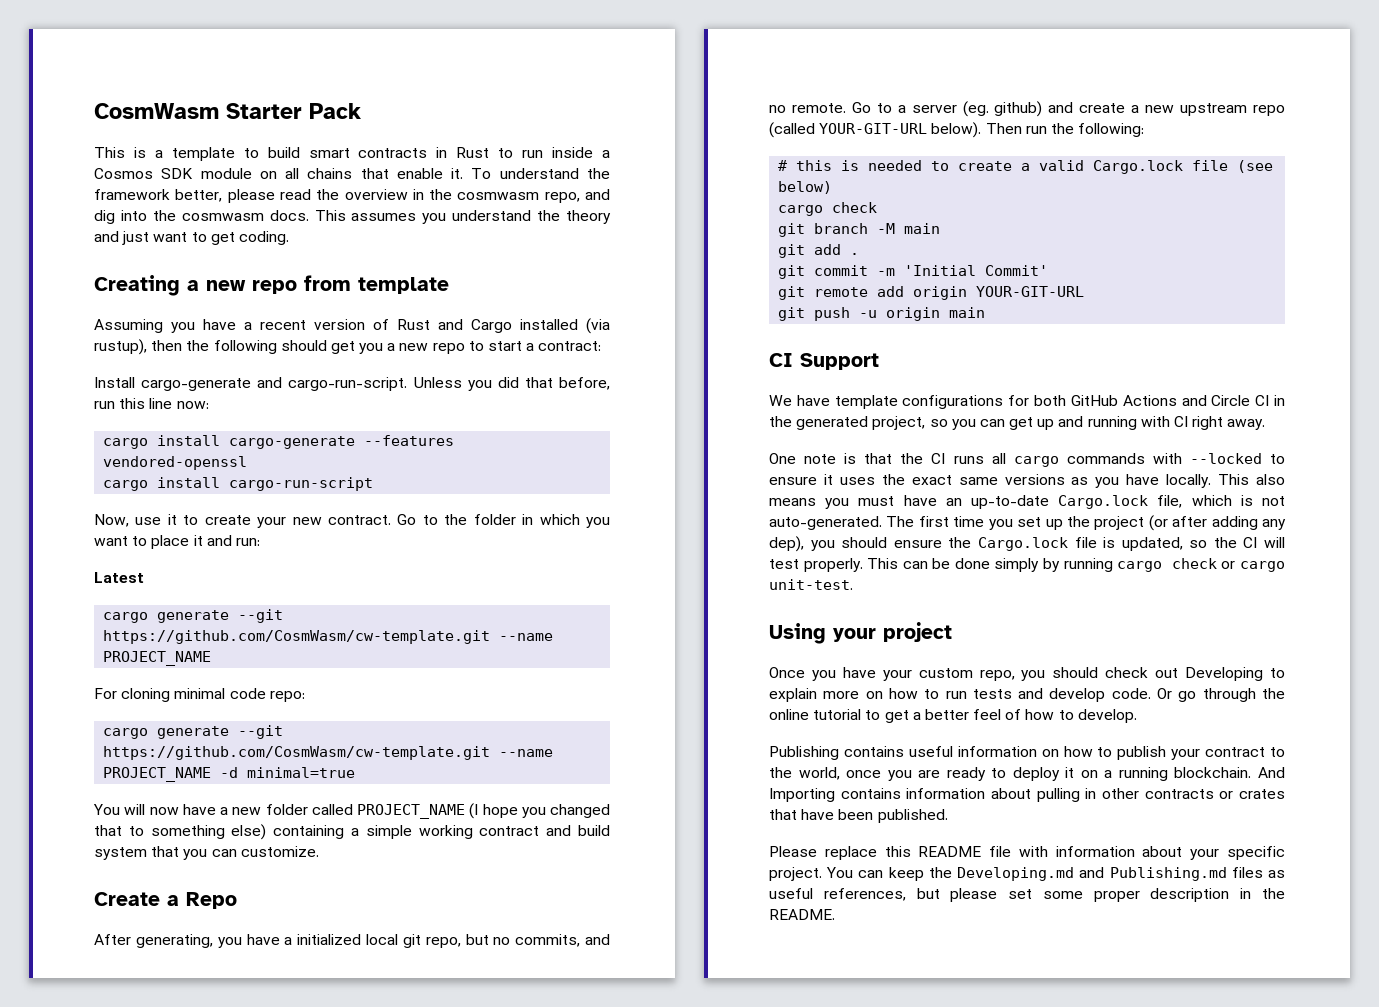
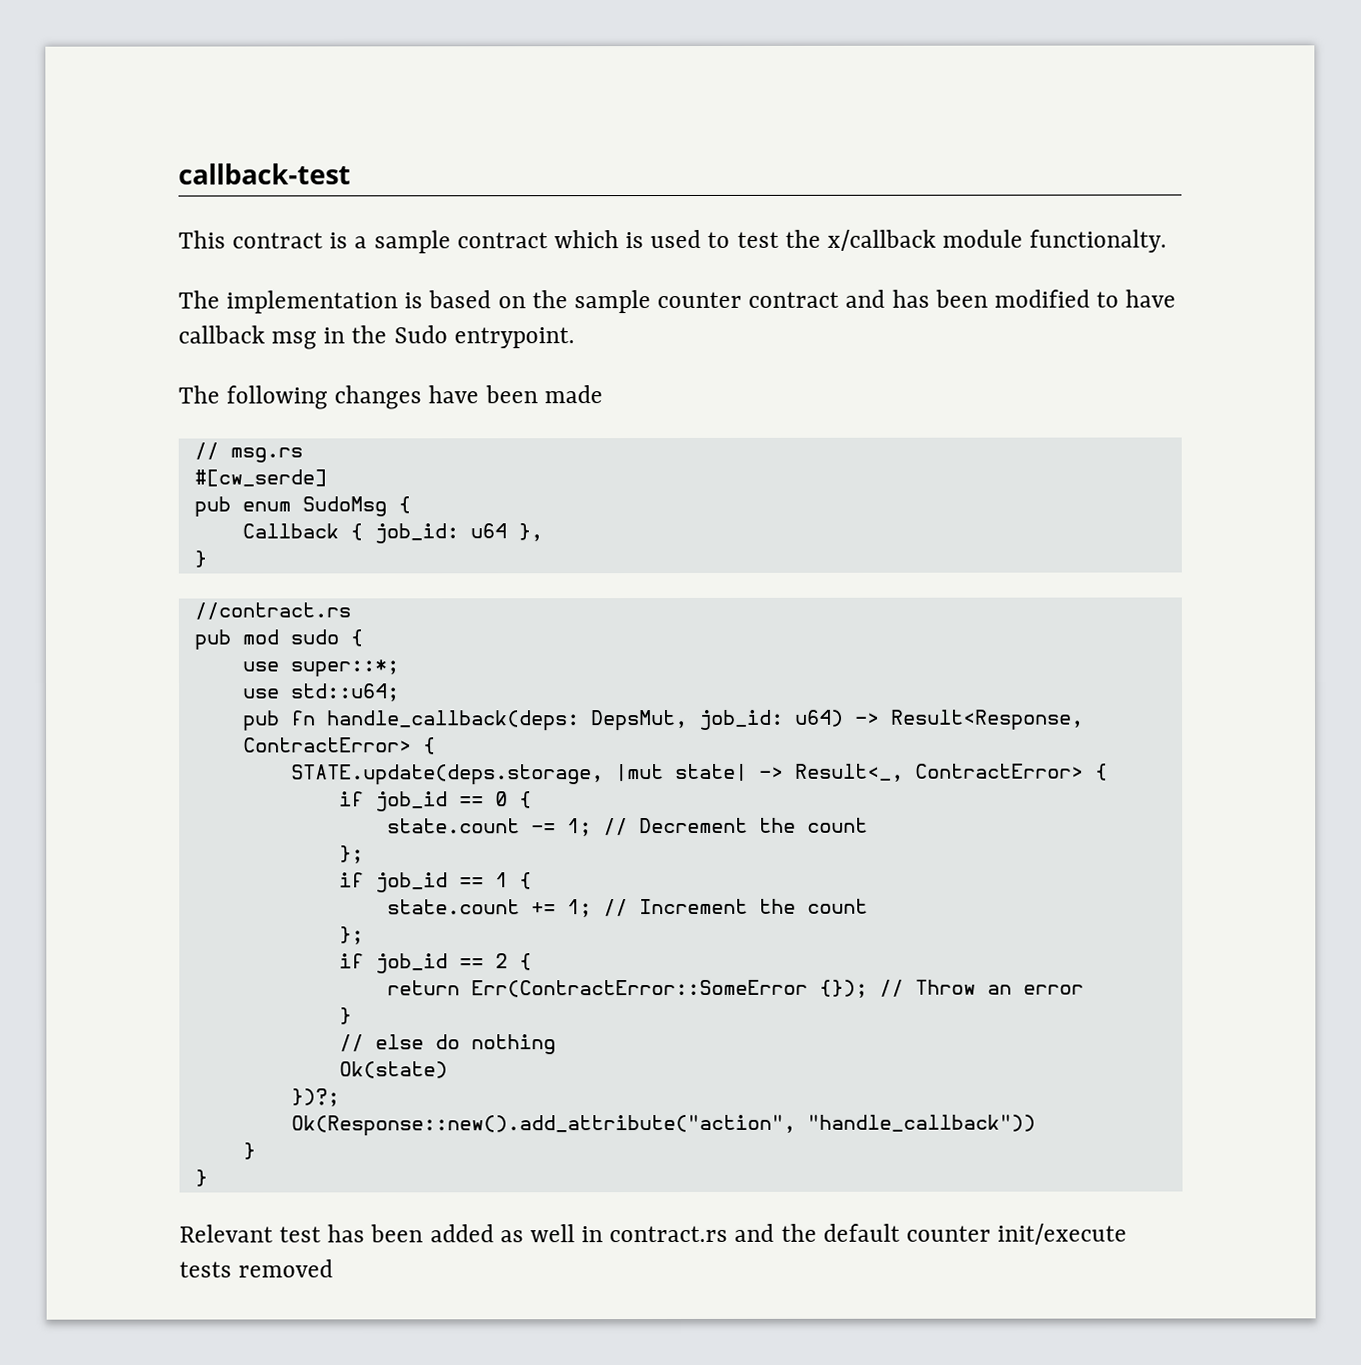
- CosmWasm Starter Pack
- This is a template to build smart contracts in Rust to run inside a Cosmos SDK module on all chains that enable it. To understand the framework better, please read the overview in the cosmwasm repo, and dig into the cosmwasm docs. This assumes you understand the theory and just want to get coding.
- Creating a new repo from template
- Assuming you have a recent version of Rust and Cargo installed (via rustup), then the following should get you a new repo to start a contract:
- Install cargo-generate and cargo-run-script. Unless you did that before, run this line now:
- cargo install cargo-generate --features vendored-openssl
- cargo install cargo-run-script
- Now, use it to create your new contract. Go to the folder in which you want to place it and run:
- Latest
- cargo generate --git https://github.com/CosmWasm/cw-template.git --name PROJECT_NAME
- For cloning minimal code repo:
- cargo generate --git https://github.com/CosmWasm/cw-template.git --name PROJECT_NAME -d minimal=true
- You will now have a new folder called PROJECT_NAME (I hope you changed that to something else) containing a simple working contract and build system that you can customize.
- Create a Repo
- After generating, you have a initialized local git repo, but no commits, and no remote. Go to a server (eg. github) and create a new upstream repo (called YOUR-GIT-URL below). Then run the following:
- # this is needed to create a valid Cargo.lock file (see below)
- cargo check
- git branch -M main
- git add .
- git commit -m 'Initial Commit'
- git remote add origin YOUR-GIT-URL
- git push -u origin main
- CI Support
- We have template configurations for both GitHub Actions and Circle CI in the generated project, so you can get up and running with CI right away.
- One note is that the CI runs all cargo commands with --locked to ensure it uses the exact same versions as you have locally. This also means you must have an up-to-date Cargo.lock file, which is not auto-generated. The first time you set up the project (or after adding any dep), you should ensure the Cargo.lock file is updated, so the CI will test properly. This can be done simply by running cargo check or cargo unit-test.
- Using your project
- Once you have your custom repo, you should check out Developing to explain more on how to run tests and develop code. Or go through the online tutorial to get a better feel of how to develop.
- Publishing contains useful information on how to publish your contract to the world, once you are ready to deploy it on a running blockchain. And Importing contains information about pulling in other contracts or crates that have been published.
- Please replace this README file with information about your specific project. You can keep the Developing.md and Publishing.md files as useful references, but please set some proper description in the README.
+ callback-test
+ This contract is a sample contract which is used to test the x/callback module functionalty.
+ The implementation is based on the sample counter contract and has been modified to have callback msg in the Sudo entrypoint.
+ The following changes have been made
+ // msg.rs
+ #[cw_serde]
+ pub enum SudoMsg {
+ Callback { job_id: u64 },
+ }
+ //contract.rs
+ pub mod sudo {
+ use super::*;
+ use std::u64;
+ pub fn handle_callback(deps: DepsMut, job_id: u64) -> Result<Response, ContractError> {
+ STATE.update(deps.storage, |mut state| -> Result<_, ContractError> {
+ if job_id == 0 {
+ state.count -= 1; // Decrement the count
+ };
+ if job_id == 1 {
+ state.count += 1; // Increment the count
+ };
+ if job_id == 2 {
+ return Err(ContractError::SomeError {}); // Throw an error
+ }
+ // else do nothing
+ Ok(state)
+ })?;
+ Ok(Response::new().add_attribute("action", "handle_callback"))
+ }
+ }
+ Relevant test has been added as well in contract.rs and the default counter init/execute tests removed

